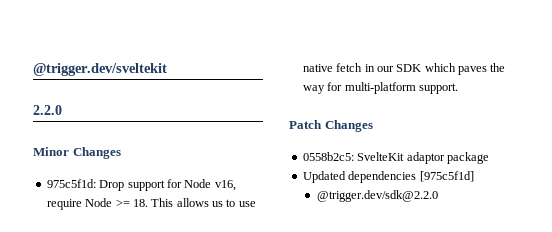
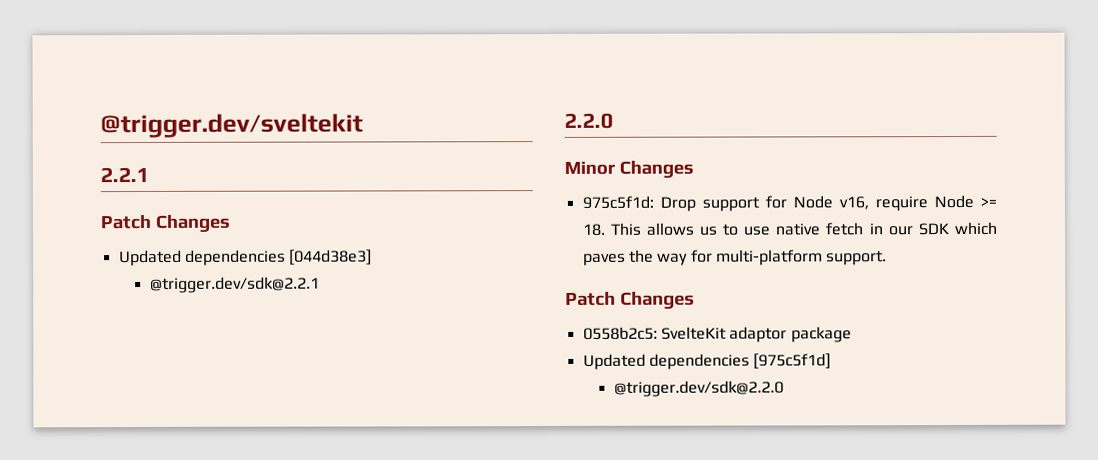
+ 2.2.1
+ Patch Changes
+ Updated dependencies [044d38e3]
+ @trigger.dev/sdk@2.2.1

